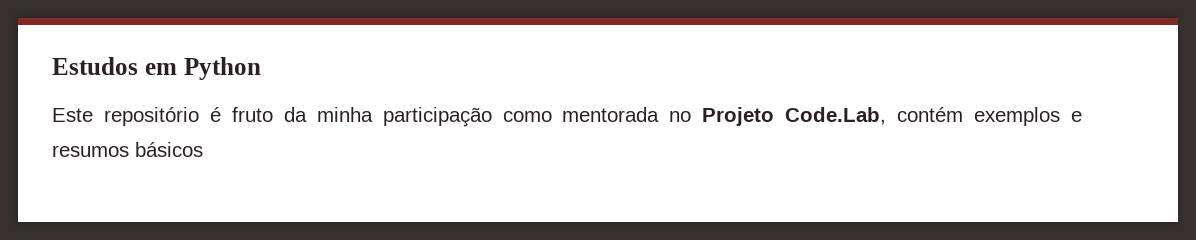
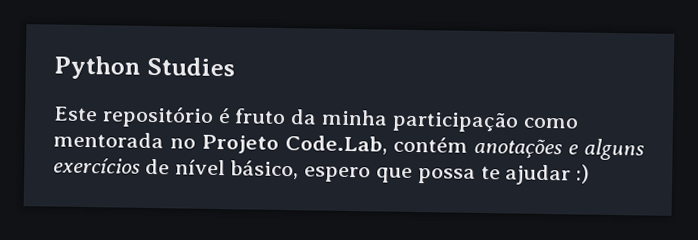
- Estudos em Python
+ Python Studies
- Este repositório é fruto da minha participação como mentorada no Projeto Code.Lab, contém exemplos e resumos básicos
+ Este repositório é fruto da minha participação como mentorada no Projeto Code.Lab, contém anotações e alguns exercícios de nível básico, espero que possa te ajudar :)

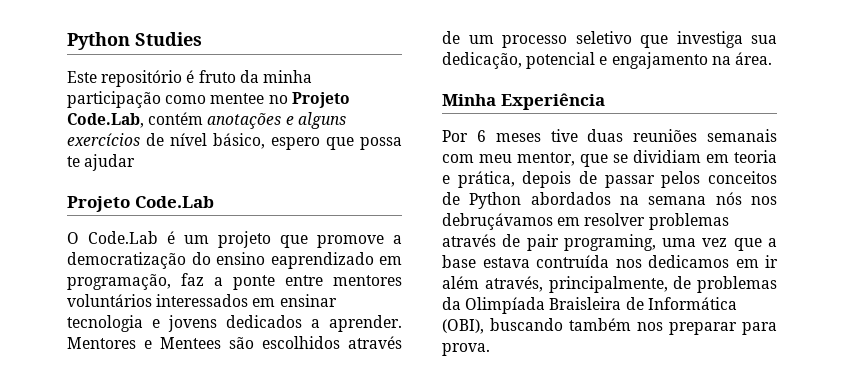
- Este repositório é fruto da minha participação como mentorada no Projeto Code.Lab, contém anotações e alguns exercícios de nível básico, espero que possa te ajudar :)
+ Este repositório é fruto da minha participação como mentee no Projeto Code.Lab, contém anotações e alguns exercícios de nível básico, espero que possa te ajudar
+ Projeto Code.Lab
+ O Code.Lab é um projeto que promove a democratização do ensino eaprendizado em programação, faz a ponte entre mentores voluntários interessados em ensinar tecnologia e jovens dedicados a aprender. Mentores e Mentees são escolhidos através de um processo seletivo que investiga sua dedicação, potencial e engajamento na área.
+ Minha Experiência
+ Por 6 meses tive duas reuniões semanais com meu mentor, que se dividiam em teoria e prática, depois de passar pelos conceitos de Python abordados na semana nós nos debruçávamos em resolver problemas através de pair programing, uma vez que a base estava contruída nos dedicamos em ir além através, principalmente, de problemas da Olimpíada Braisleira de Informática (OBI), buscando também nos preparar para prova.

